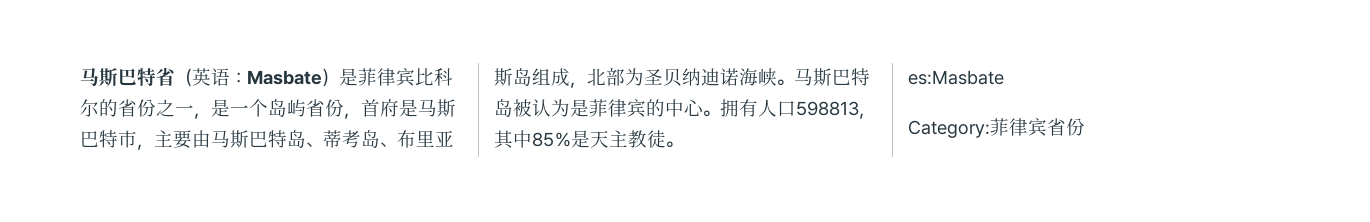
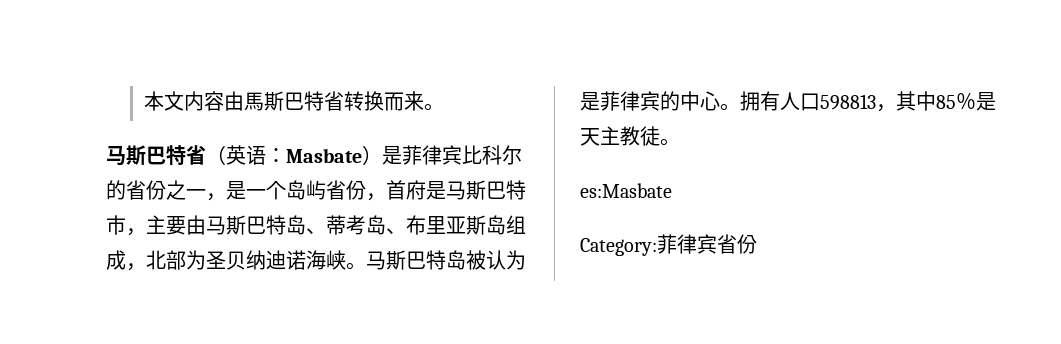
+ 本文内容由馬斯巴特省转换而来。

